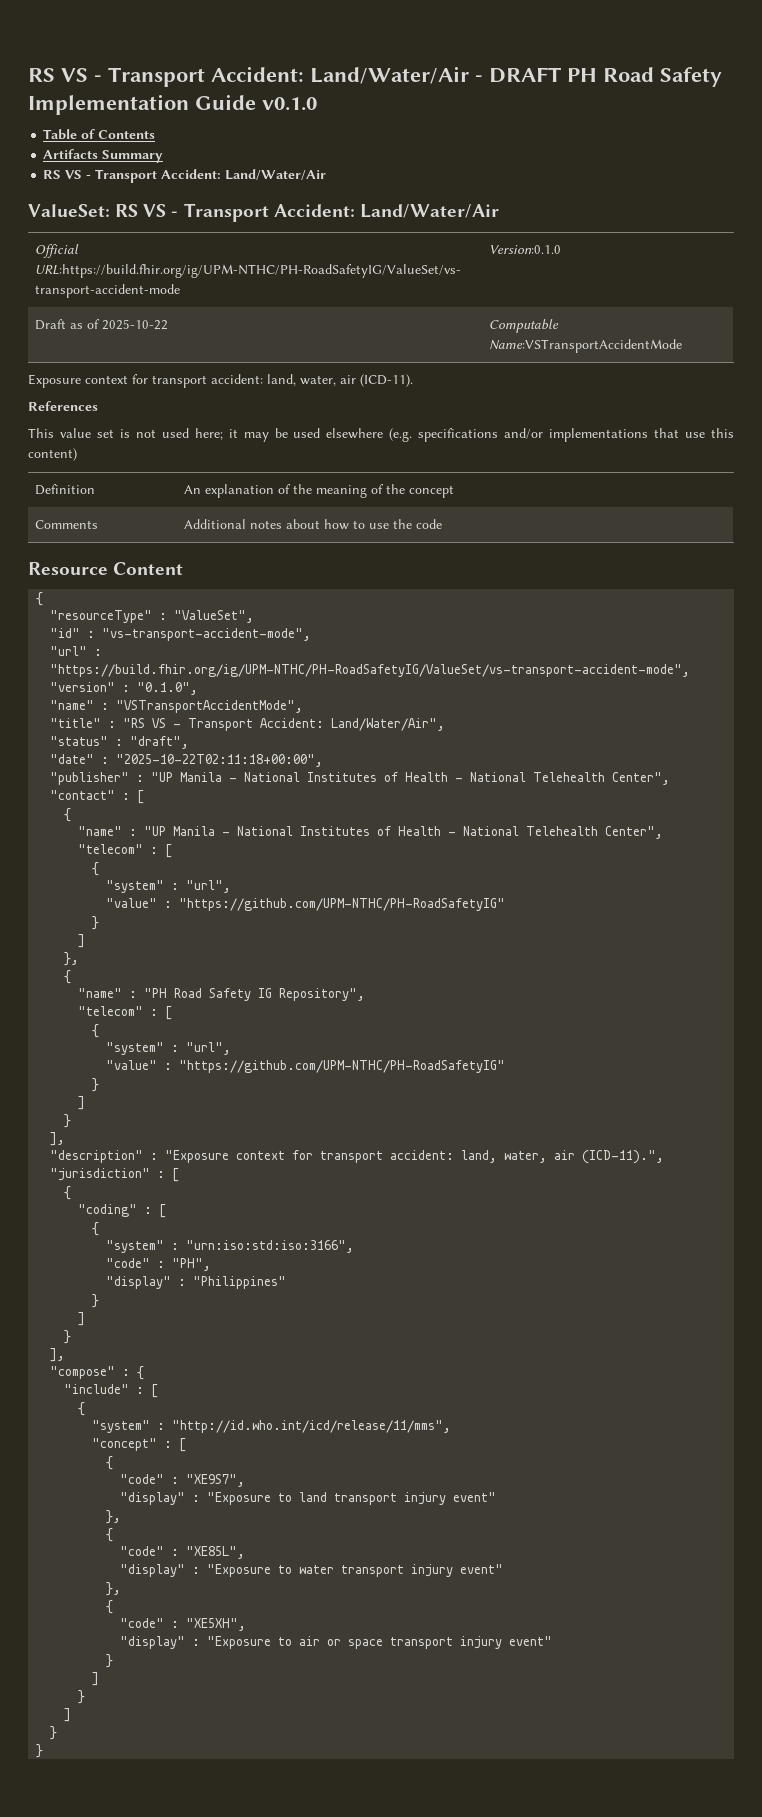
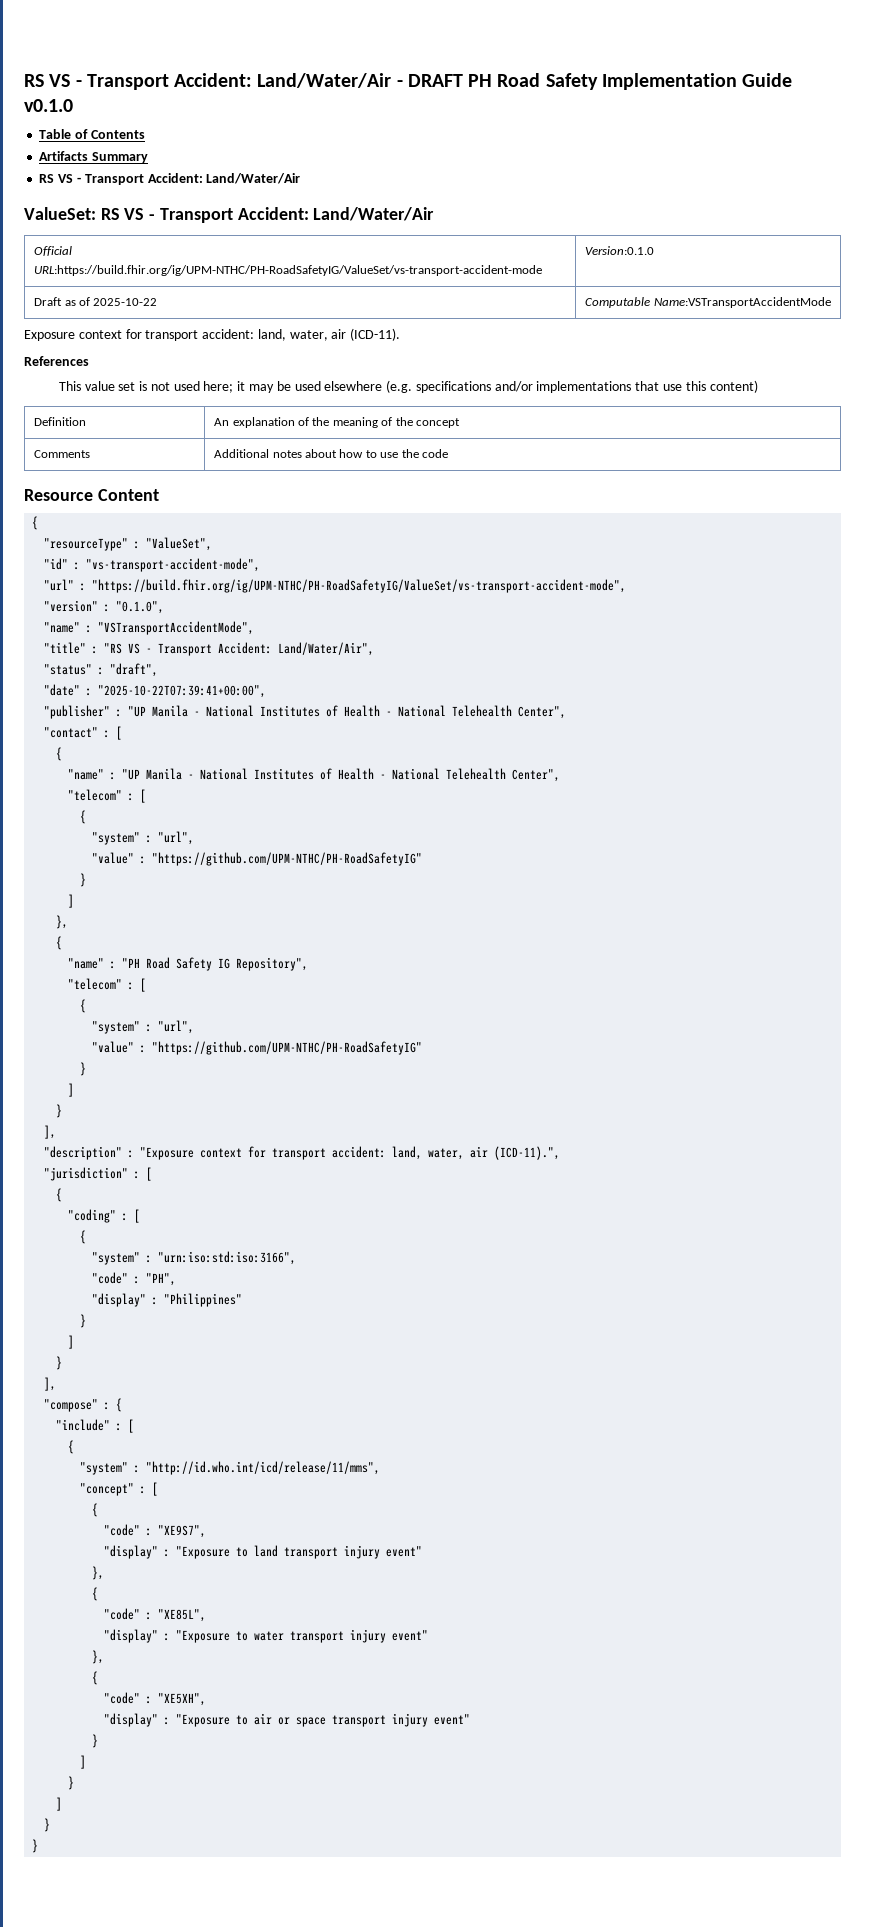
- "date" : "2025-10-22T02:11:18+00:00",
+ "date" : "2025-10-22T07:39:41+00:00",

